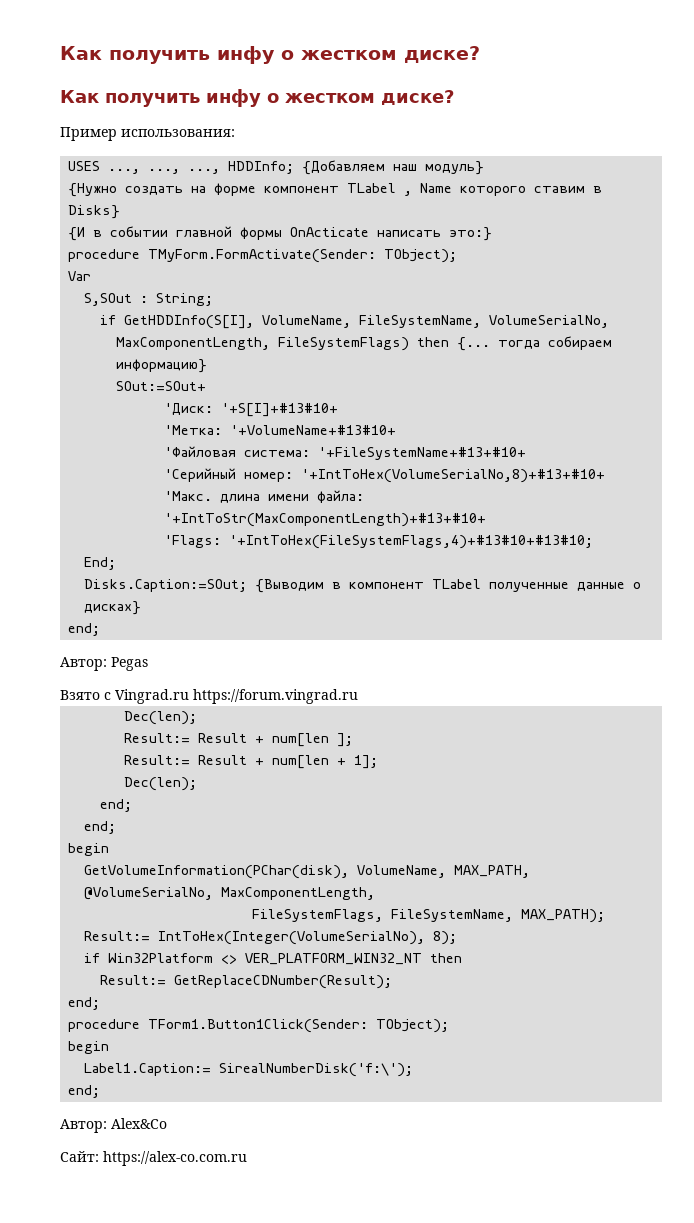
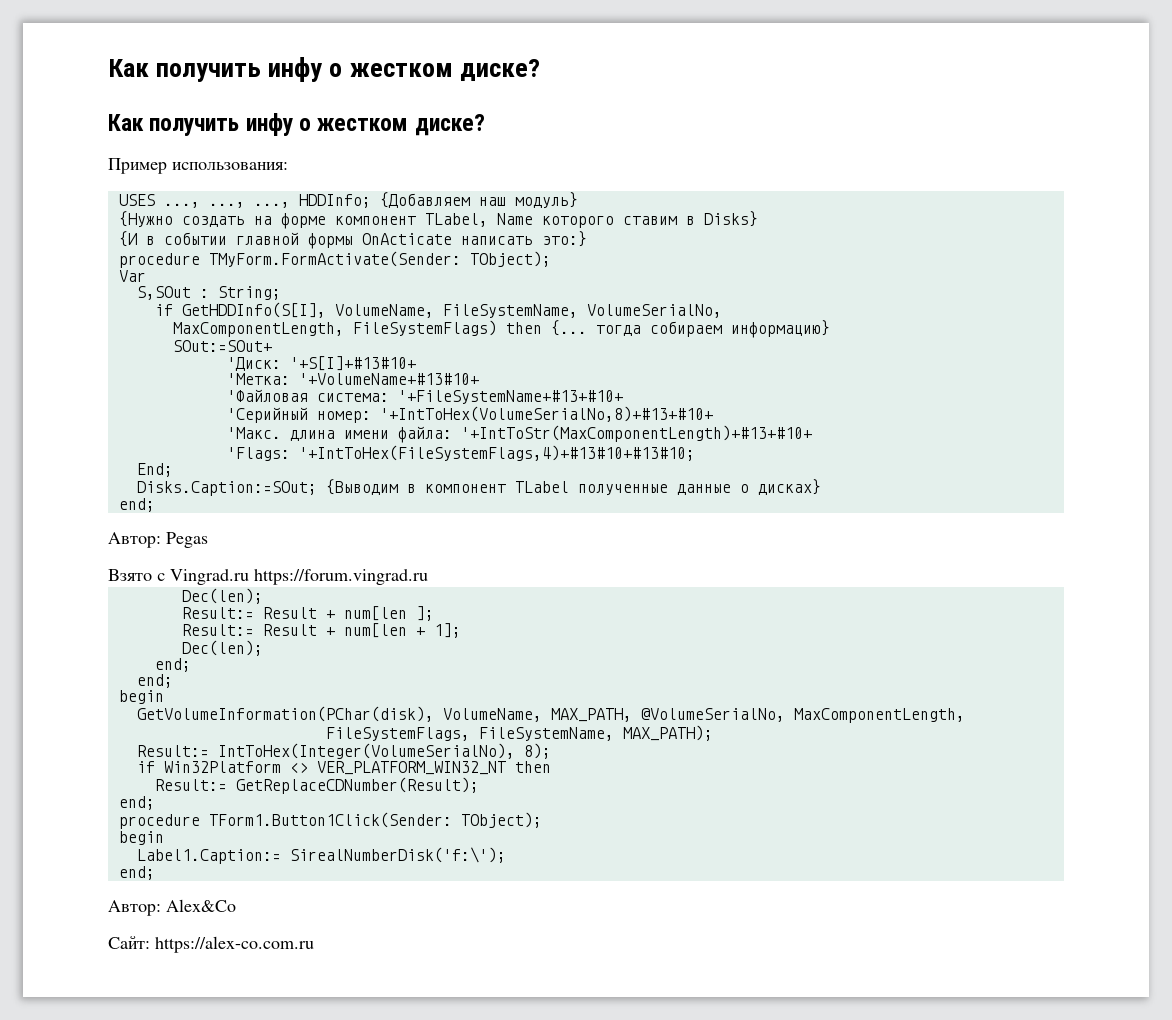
- {Нужно создать на форме компонент TLabel , Name которого ставим в Disks}
+ {Нужно создать на форме компонент TLabel, Name которого ставим в Disks}

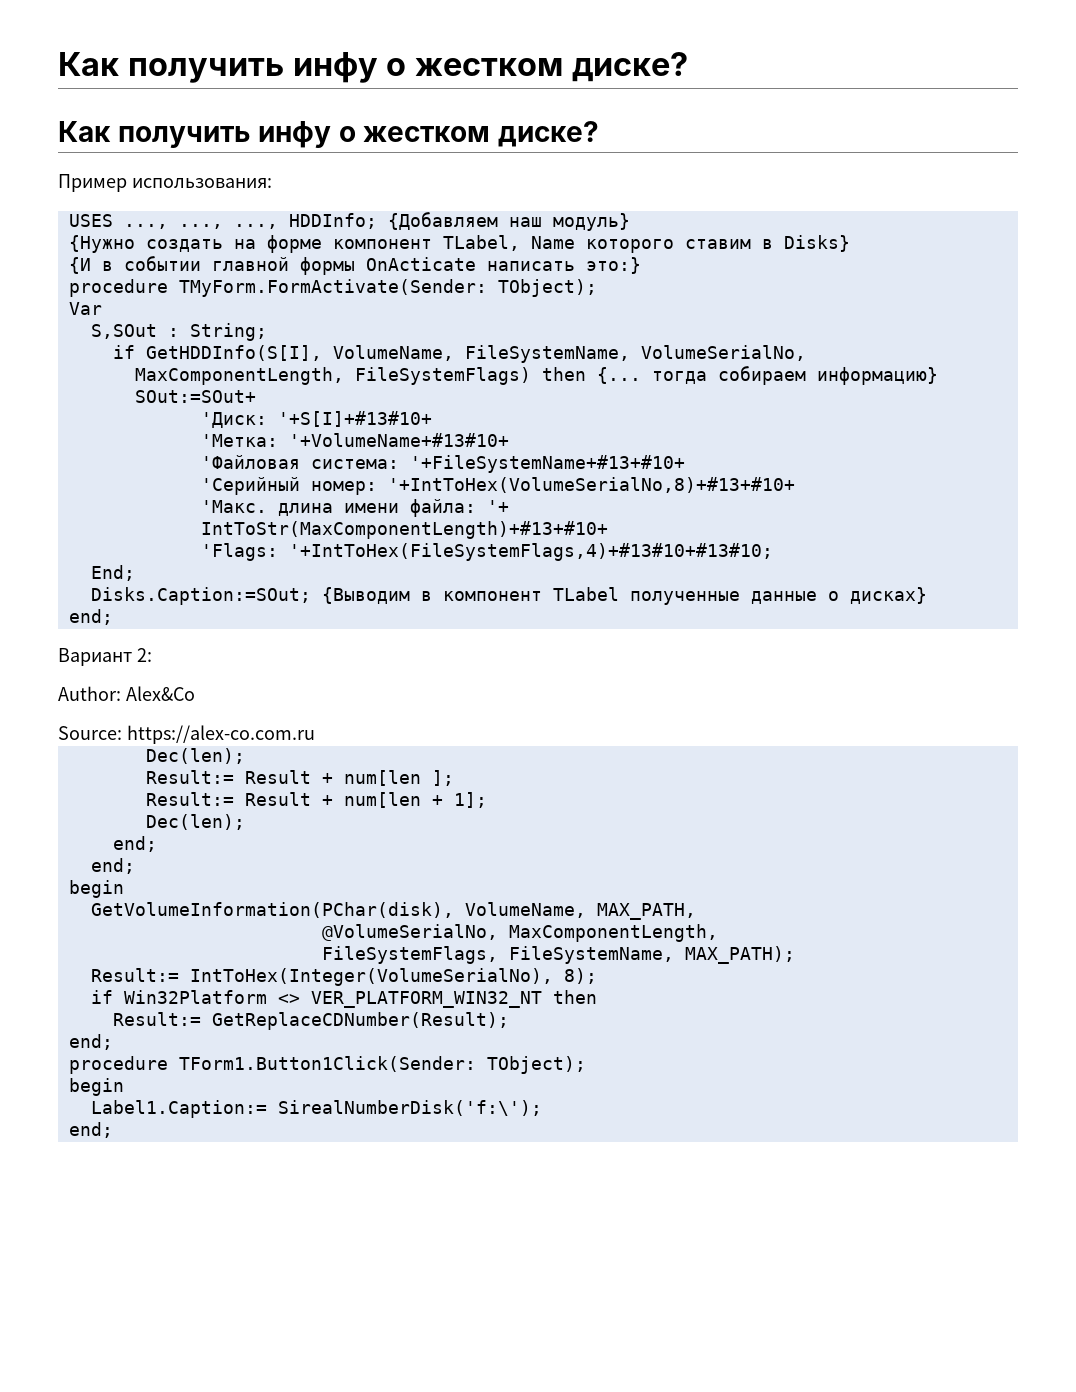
- 'Макс. длина имени файла: '+IntToStr(MaxComponentLength)+#13+#10+
+ 'Макс. длина имени файла: '+
+ IntToStr(MaxComponentLength)+#13+#10+
- Автор: Pegas
- Взято с Vingrad.ru https://forum.vingrad.ru
+ Вариант 2:
+ Author: Alex&Co
+ Source: https://alex-co.com.ru
- GetVolumeInformation(PChar(disk), VolumeName, MAX_PATH, @VolumeSerialNo, MaxComponentLength,
+ GetVolumeInformation(PChar(disk), VolumeName, MAX_PATH,
+ @VolumeSerialNo, MaxComponentLength,
- Автор: Alex&Co
- Сайт: https://alex-co.com.ru

